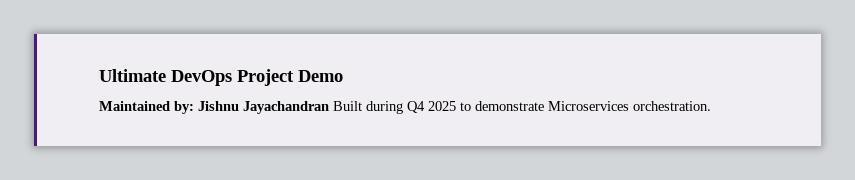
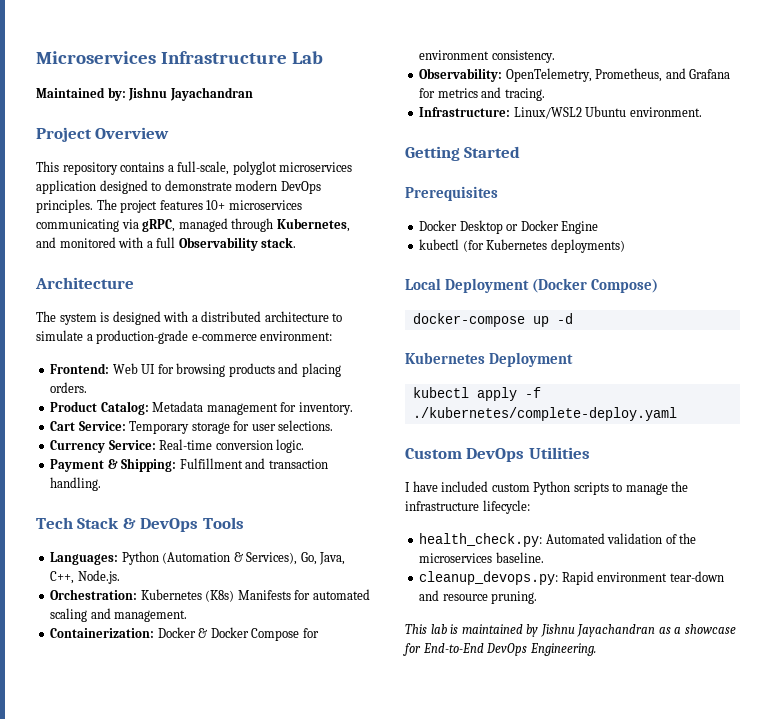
- Ultimate DevOps Project Demo
+ Microservices Infrastructure Lab
- Maintained by: Jishnu Jayachandran Built during Q4 2025 to demonstrate Microservices orchestration.
+ Maintained by: Jishnu Jayachandran
+ Project Overview
+ This repository contains a full-scale, polyglot microservices application designed to demonstrate modern DevOps principles. The project features 10+ microservices communicating via gRPC, managed through Kubernetes, and monitored with a full Observability stack.
+ Architecture
+ The system is designed with a distributed architecture to simulate a production-grade e-commerce environment:
+ Frontend: Web UI for browsing products and placing orders.
+ Product Catalog: Metadata management for inventory.
+ Cart Service: Temporary storage for user selections.
+ Currency Service: Real-time conversion logic.
+ Payment & Shipping: Fulfillment and transaction handling.
+ Tech Stack & DevOps Tools
+ Languages: Python (Automation & Services), Go, Java, C++, Node.js.
+ Orchestration: Kubernetes (K8s) Manifests for automated scaling and management.
+ Containerization: Docker & Docker Compose for environment consistency.
+ Observability: OpenTelemetry, Prometheus, and Grafana for metrics and tracing.
+ Infrastructure: Linux/WSL2 Ubuntu environment.
+ Getting Started
+ Prerequisites
+ Docker Desktop or Docker Engine
+ kubectl (for Kubernetes deployments)
+ Local Deployment (Docker Compose)
+ docker-compose up -d
+ Kubernetes Deployment
+ kubectl apply -f ./kubernetes/complete-deploy.yaml
+ Custom DevOps Utilities
+ I have included custom Python scripts to manage the infrastructure lifecycle:
+ health_check.py: Automated validation of the microservices baseline.
+ cleanup_devops.py: Rapid environment tear-down and resource pruning.
+ This lab is maintained by Jishnu Jayachandran as a showcase for End-to-End DevOps Engineering.

